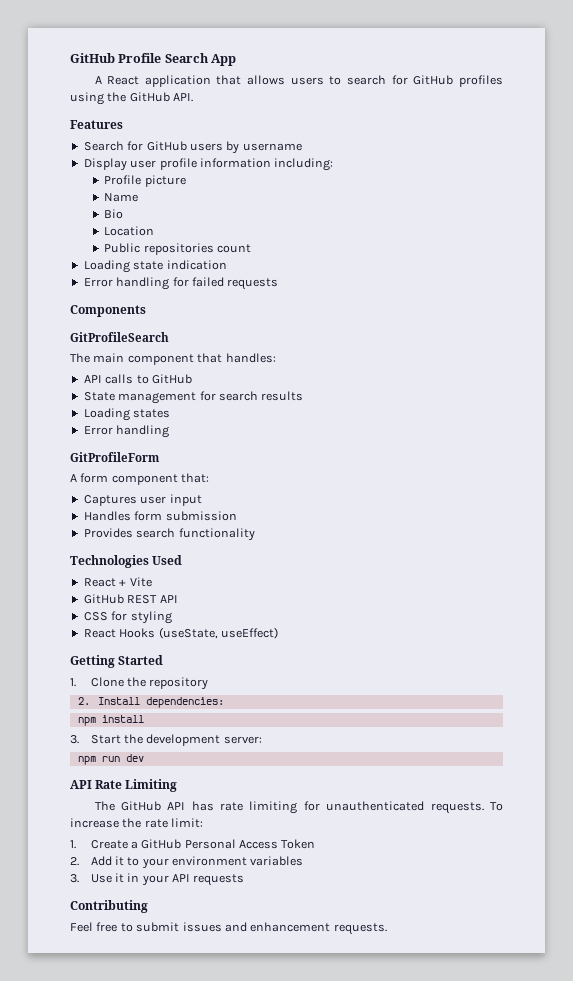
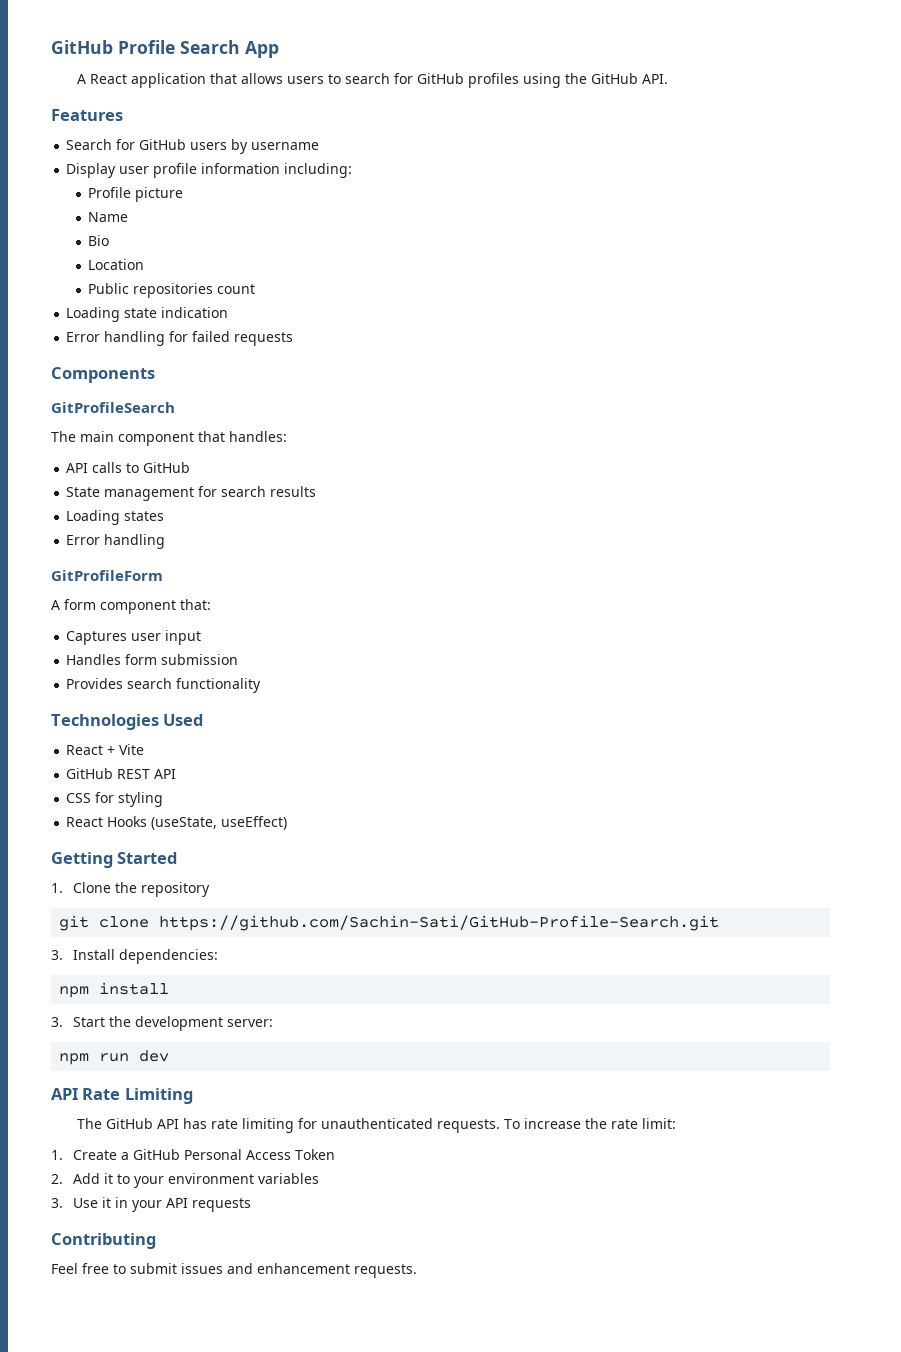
- 2. Install dependencies:
+ git clone https://github.com/Sachin-Sati/GitHub-Profile-Search.git
+ 3. Install dependencies:

